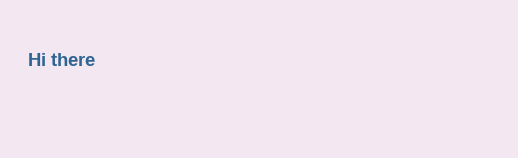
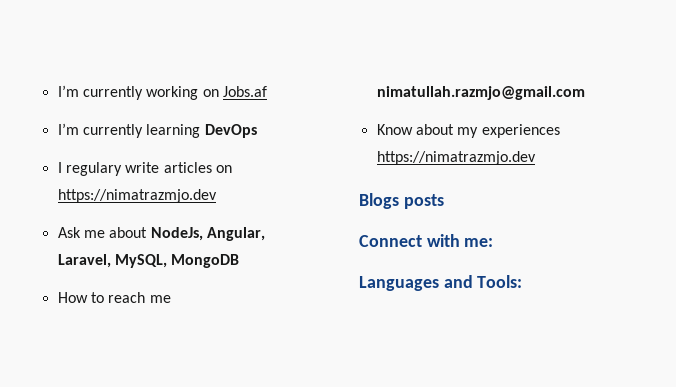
- Hi there
+ I’m currently working on Jobs.af
+ I’m currently learning DevOps
+ I regulary write articles on https://nimatrazmjo.dev
+ Ask me about NodeJs, Angular, Laravel, MySQL, MongoDB
+ How to reach me nimatullah.razmjo@gmail.com
+ Know about my experiences https://nimatrazmjo.dev
+ Blogs posts
+ Connect with me:
+ Languages and Tools:

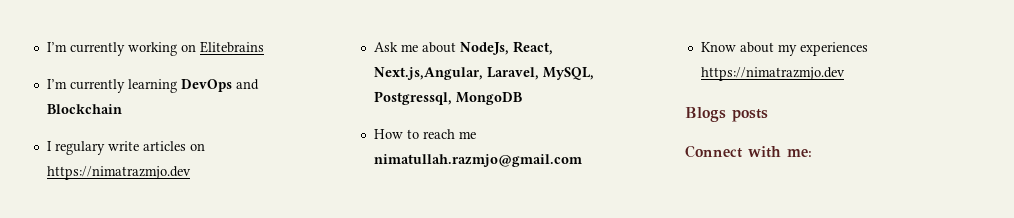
- I’m currently working on Jobs.af
+ I’m currently working on Elitebrains
- I’m currently learning DevOps
+ I’m currently learning DevOps and Blockchain
- Ask me about NodeJs, Angular, Laravel, MySQL, MongoDB
+ Ask me about NodeJs, React, Next.js,Angular, Laravel, MySQL, Postgressql, MongoDB
- Languages and Tools:

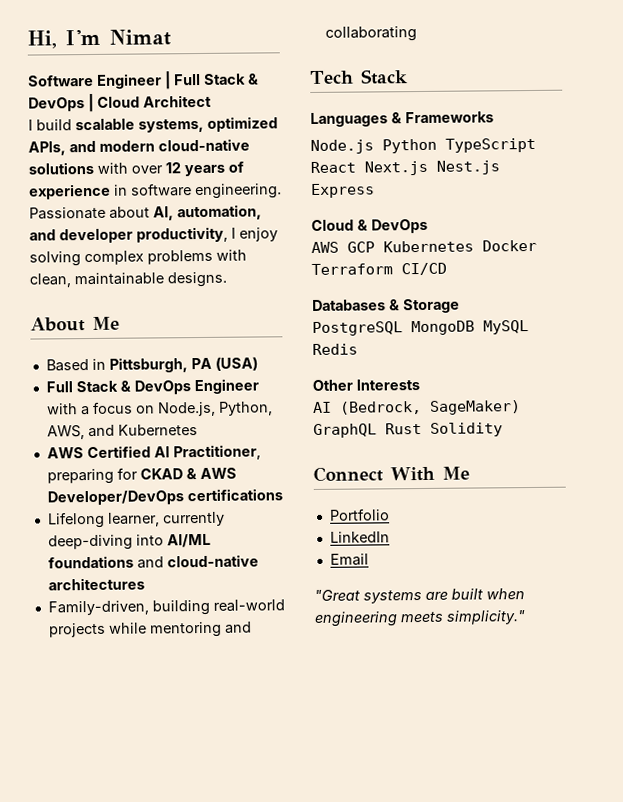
- I’m currently working on Elitebrains
- I’m currently learning DevOps and Blockchain
- I regulary write articles on https://nimatrazmjo.dev
- Ask me about NodeJs, React, Next.js,Angular, Laravel, MySQL, Postgressql, MongoDB
- How to reach me nimatullah.razmjo@gmail.com
- Know about my experiences https://nimatrazmjo.dev
- Blogs posts
- Connect with me:
+ Hi, I'm Nimat
+ Software Engineer | Full Stack & DevOps | Cloud Architect
+ I build scalable systems, optimized APIs, and modern cloud-native solutions with over 12 years of experience in software engineering. Passionate about AI, automation, and developer productivity, I enjoy solving complex problems with clean, maintainable designs.
+ About Me
+ Based in Pittsburgh, PA (USA)
+ Full Stack & DevOps Engineer with a focus on Node.js, Python, AWS, and Kubernetes
+ AWS Certified AI Practitioner, preparing for CKAD & AWS Developer/DevOps certifications
+ Lifelong learner, currently deep-diving into AI/ML foundations and cloud-native architectures
+ Family-driven, building real-world projects while mentoring and collaborating
+ Tech Stack
+ Languages & Frameworks
+ Node.js Python TypeScript React Next.js Nest.js Express
+ Cloud & DevOps
+ AWS GCP Kubernetes Docker Terraform CI/CD
+ Databases & Storage
+ PostgreSQL MongoDB MySQL Redis
+ Other Interests
+ AI (Bedrock, SageMaker) GraphQL Rust Solidity
+ Connect With Me
+ Portfolio
+ LinkedIn
+ Email
+ "Great systems are built when engineering meets simplicity."

